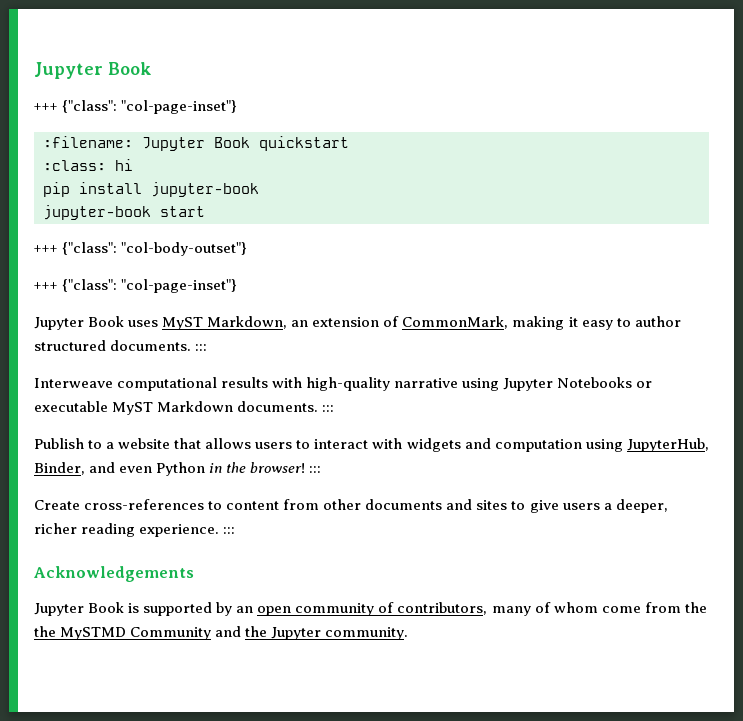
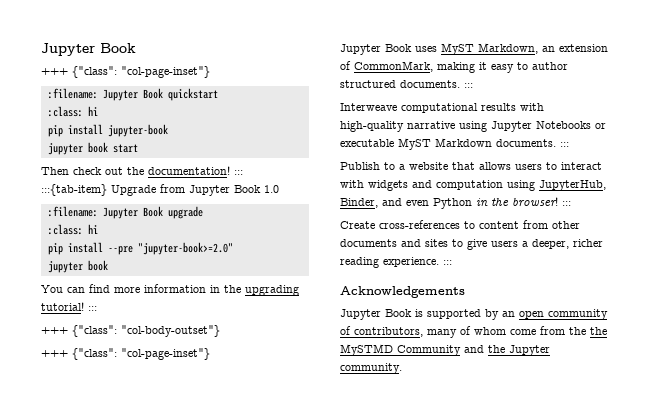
- jupyter-book start
+ jupyter book start
+ Then check out the documentation! ::: :::{tab-item} Upgrade from Jupyter Book 1.0
+ :filename: Jupyter Book upgrade
+ :class: hi
+ pip install --pre "jupyter-book>=2.0"
+ jupyter book
+ You can find more information in the upgrading tutorial! :::

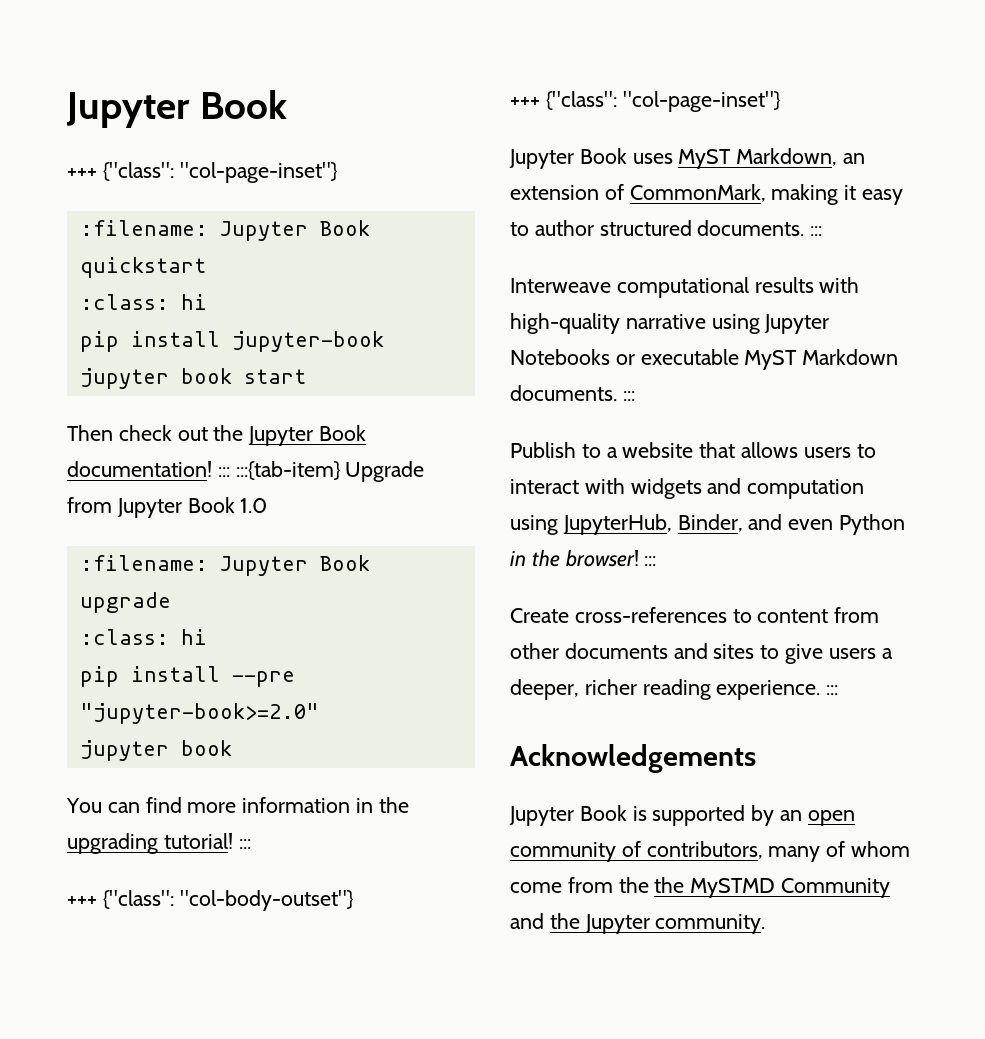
- Then check out the documentation! ::: :::{tab-item} Upgrade from Jupyter Book 1.0
+ Then check out the Jupyter Book documentation! ::: :::{tab-item} Upgrade from Jupyter Book 1.0

